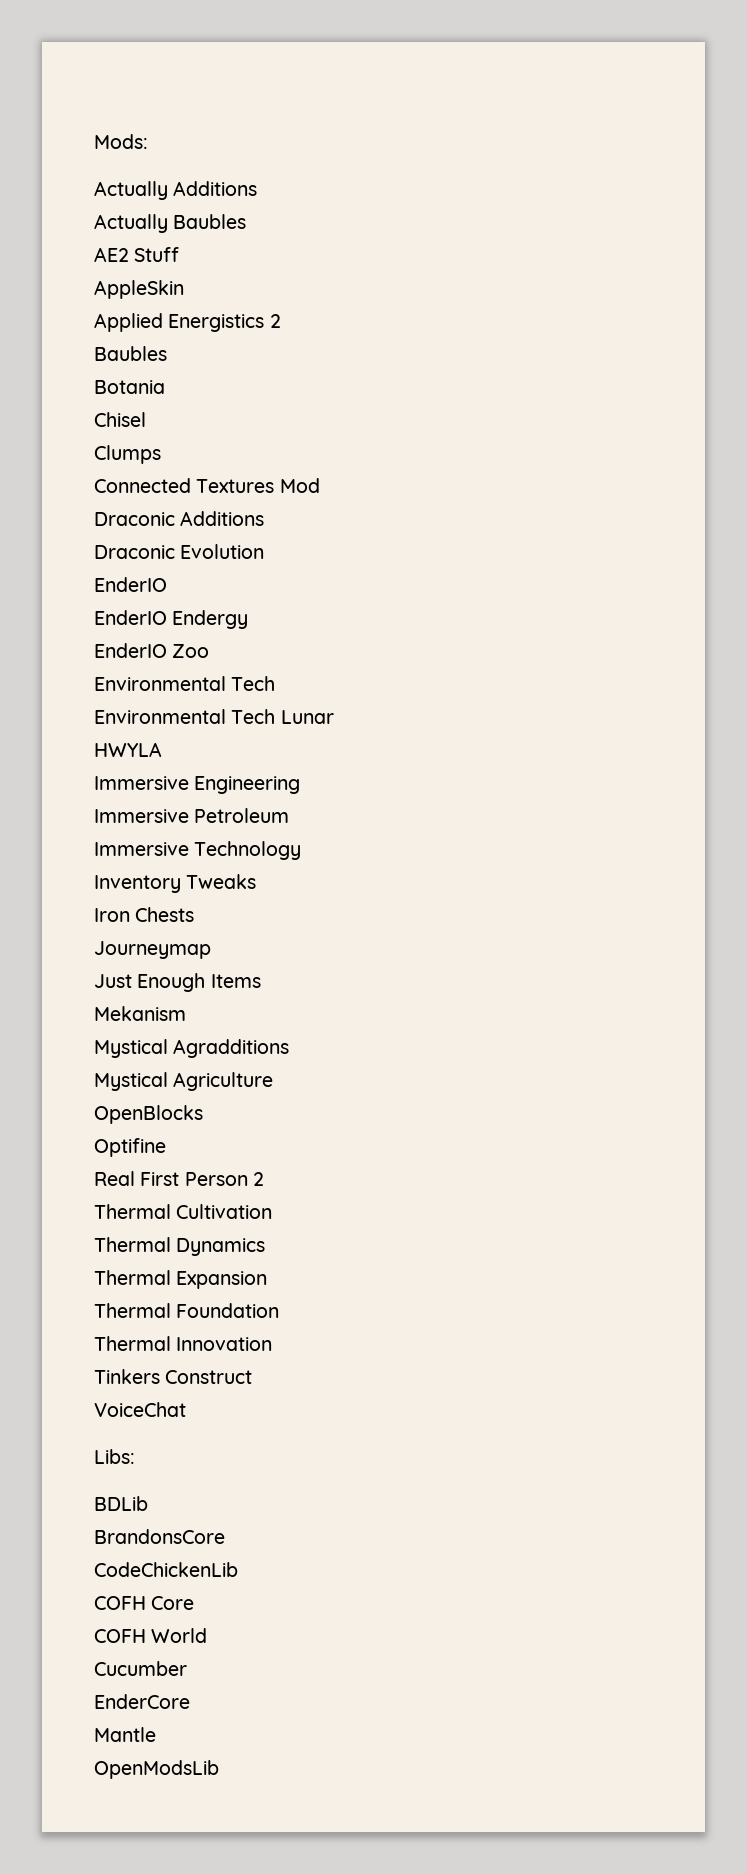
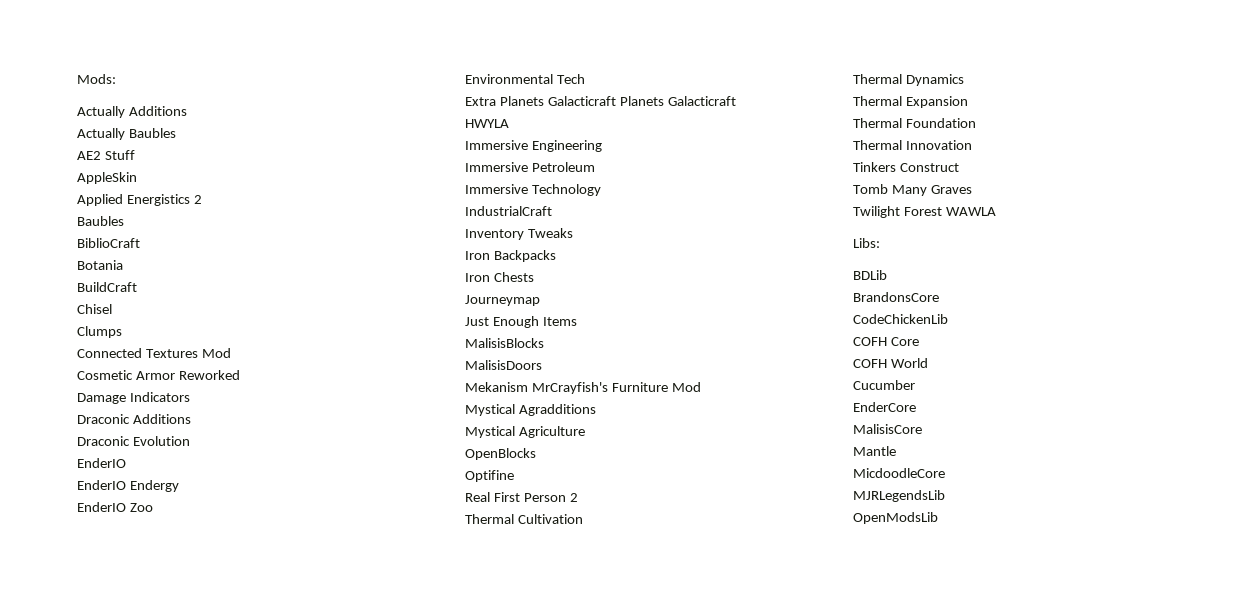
+ BiblioCraft
+ BuildCraft
+ Cosmetic Armor Reworked
+ Damage Indicators
- Environmental Tech Lunar
+ Extra Planets Galacticraft Planets Galacticraft
+ IndustrialCraft
+ Iron Backpacks
+ MalisisBlocks
+ MalisisDoors
- Mekanism
+ Mekanism MrCrayfish's Furniture Mod
- VoiceChat
+ Tomb Many Graves
+ Twilight Forest WAWLA
+ MalisisCore
+ MicdoodleCore
+ MJRLegendsLib

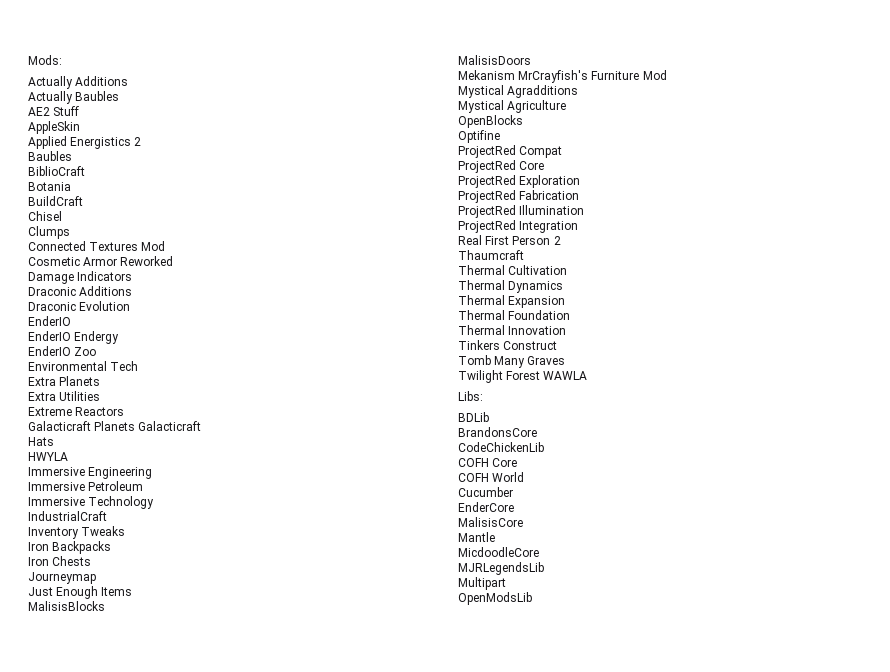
- Extra Planets Galacticraft Planets Galacticraft
+ Extra Planets
+ Extra Utilities
+ Extreme Reactors
+ Galacticraft Planets Galacticraft
+ Hats
+ ProjectRed Compat
+ ProjectRed Core
+ ProjectRed Exploration
+ ProjectRed Fabrication
+ ProjectRed Illumination
+ ProjectRed Integration
+ Thaumcraft
+ Multipart

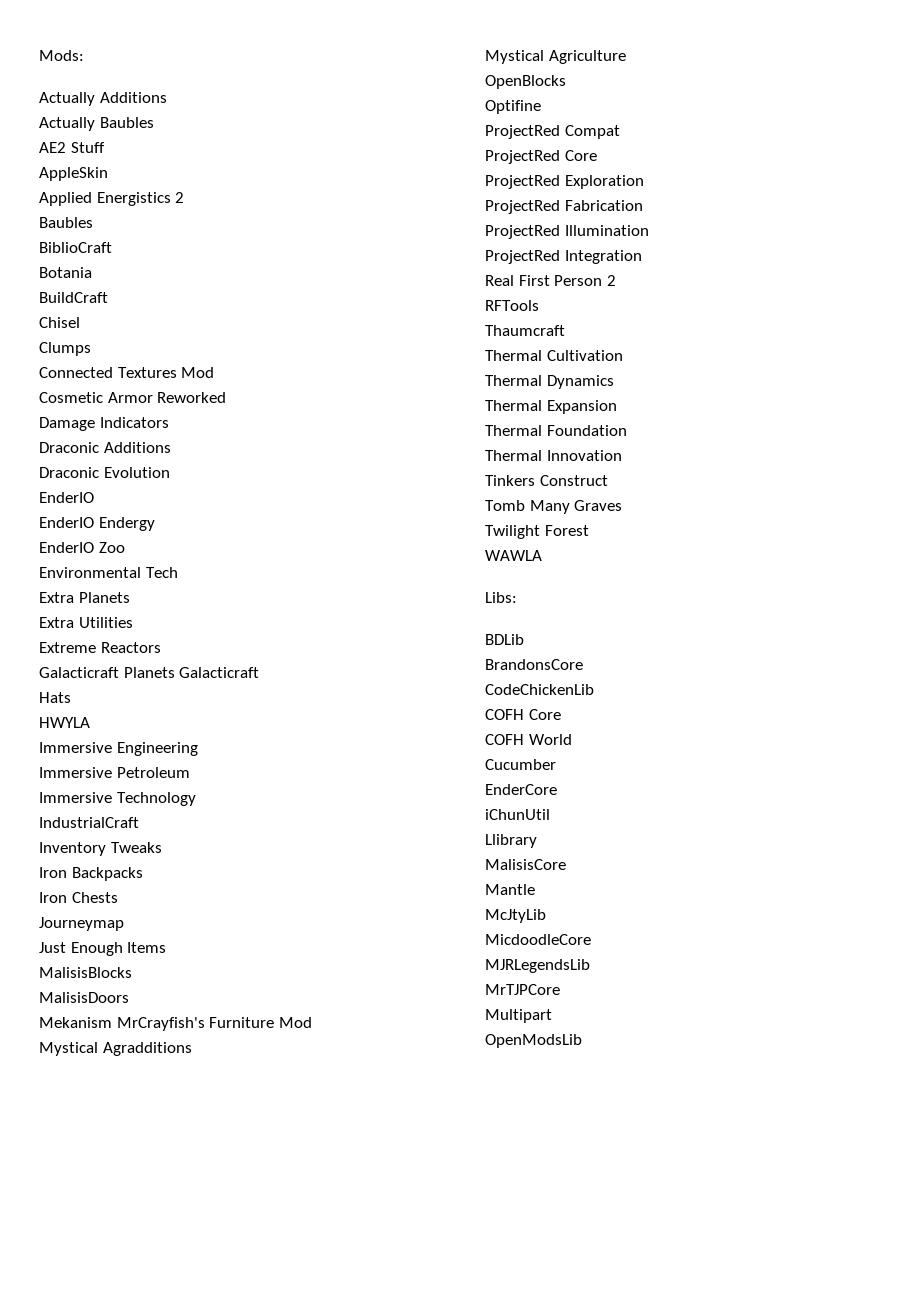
+ RFTools
- Twilight Forest WAWLA
+ Twilight Forest
+ WAWLA
+ iChunUtil
+ Llibrary
+ McJtyLib
+ MrTJPCore

